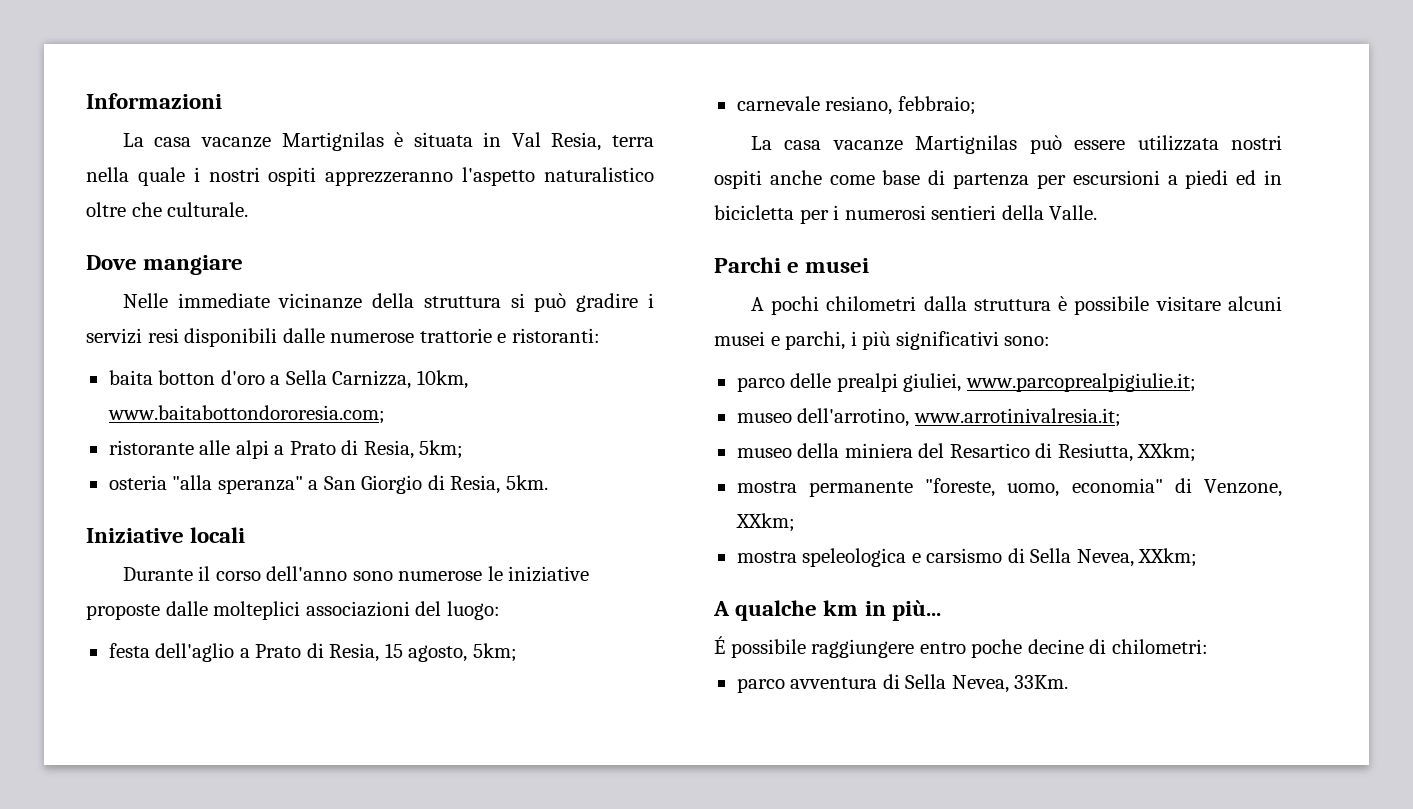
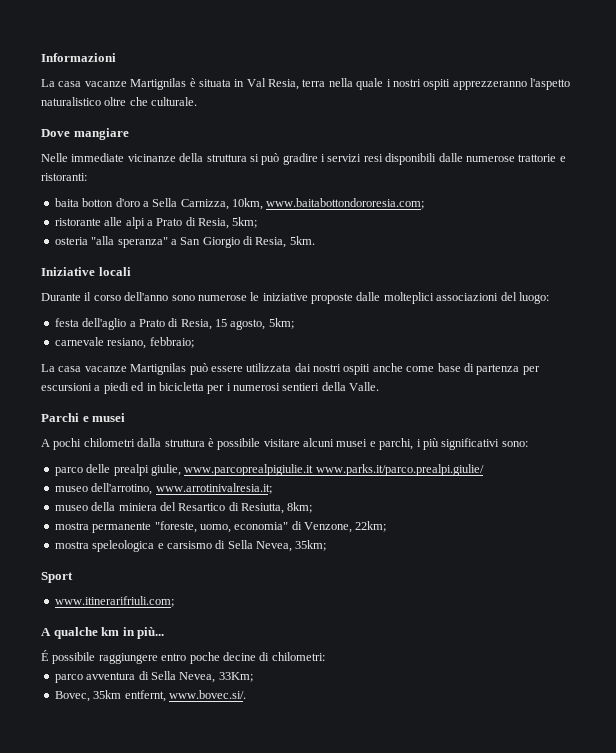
- La casa vacanze Martignilas può essere utilizzata nostri ospiti anche come base di partenza per escursioni a piedi ed in bicicletta per i numerosi sentieri della Valle.
+ La casa vacanze Martignilas può essere utilizzata dai nostri ospiti anche come base di partenza per escursioni a piedi ed in bicicletta per i numerosi sentieri della Valle.
- parco delle prealpi giuliei, www.parcoprealpigiulie.it;
+ parco delle prealpi giulie, www.parcoprealpigiulie.it www.parks.it/parco.prealpi.giulie/
- museo della miniera del Resartico di Resiutta, XXkm;
+ museo della miniera del Resartico di Resiutta, 8km;
- mostra permanente "foreste, uomo, economia" di Venzone, XXkm;
+ mostra permanente "foreste, uomo, economia" di Venzone, 22km;
- mostra speleologica e carsismo di Sella Nevea, XXkm;
+ mostra speleologica e carsismo di Sella Nevea, 35km;
+ Sport
+ www.itinerarifriuli.com;
- parco avventura di Sella Nevea, 33Km.
+ parco avventura di Sella Nevea, 33Km;
+ Bovec, 35km entfernt, www.bovec.si/.

